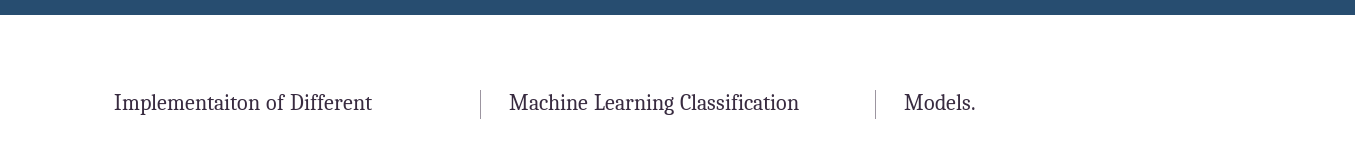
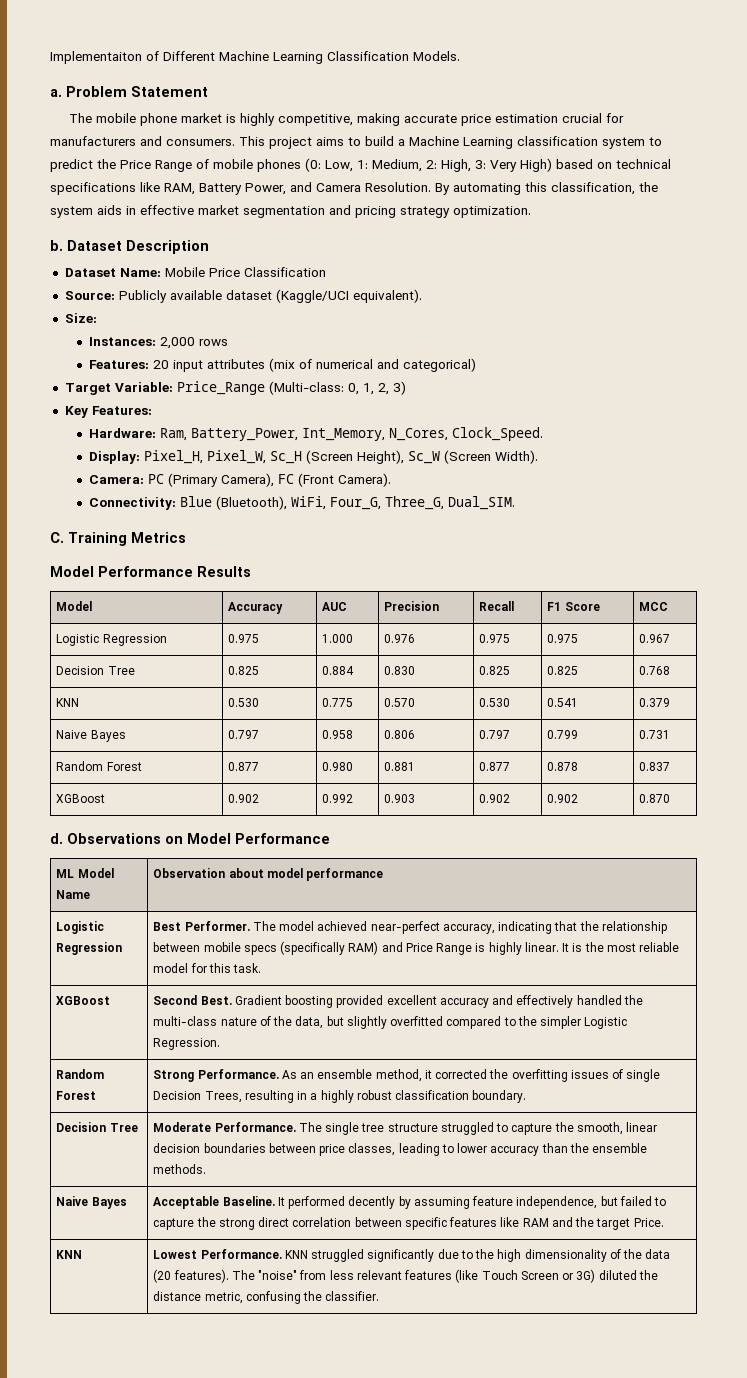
+ a. Problem Statement
+ The mobile phone market is highly competitive, making accurate price estimation crucial for manufacturers and consumers. This project aims to build a Machine Learning classification system to predict the Price Range of mobile phones (0: Low, 1: Medium, 2: High, 3: Very High) based on technical specifications like RAM, Battery Power, and Camera Resolution. By automating this classification, the system aids in effective market segmentation and pricing strategy optimization.
+ b. Dataset Description
+ Dataset Name: Mobile Price Classification
+ Source: Publicly available dataset (Kaggle/UCI equivalent).
+ Size:
+ Instances: 2,000 rows
+ Features: 20 input attributes (mix of numerical and categorical)
+ Target Variable: Price_Range (Multi-class: 0, 1, 2, 3)
+ Key Features:
+ Hardware: Ram, Battery_Power, Int_Memory, N_Cores, Clock_Speed.
+ Display: Pixel_H, Pixel_W, Sc_H (Screen Height), Sc_W (Screen Width).
+ Camera: PC (Primary Camera), FC (Front Camera).
+ Connectivity: Blue (Bluetooth), WiFi, Four_G, Three_G, Dual_SIM.
+ C. Training Metrics
+ Model Performance Results
+ Model | Accuracy | AUC | Precision | Recall | F1 Score | MCC
+ Logistic Regression | 0.975 | 1.000 | 0.976 | 0.975 | 0.975 | 0.967
+ Decision Tree | 0.825 | 0.884 | 0.830 | 0.825 | 0.825 | 0.768
+ KNN | 0.530 | 0.775 | 0.570 | 0.530 | 0.541 | 0.379
+ Naive Bayes | 0.797 | 0.958 | 0.806 | 0.797 | 0.799 | 0.731
+ Random Forest | 0.877 | 0.980 | 0.881 | 0.877 | 0.878 | 0.837
+ XGBoost | 0.902 | 0.992 | 0.903 | 0.902 | 0.902 | 0.870
+ d. Observations on Model Performance
+ ML Model Name | Observation about model performance
+ Logistic Regression | Best Performer. The model achieved near-perfect accuracy, indicating that the relationship between mobile specs (specifically RAM) and Price Range is highly linear. It is the most reliable model for this task.
+ XGBoost | Second Best. Gradient boosting provided excellent accuracy and effectively handled the multi-class nature of the data, but slightly overfitted compared to the simpler Logistic Regression.
+ Random Forest | Strong Performance. As an ensemble method, it corrected the overfitting issues of single Decision Trees, resulting in a highly robust classification boundary.
+ Decision Tree | Moderate Performance. The single tree structure struggled to capture the smooth, linear decision boundaries between price classes, leading to lower accuracy than the ensemble methods.
+ Naive Bayes | Acceptable Baseline. It performed decently by assuming feature independence, but failed to capture the strong direct correlation between specific features like RAM and the target Price.
+ KNN | Lowest Performance. KNN struggled significantly due to the high dimensionality of the data (20 features). The "noise" from less relevant features (like Touch Screen or 3G) diluted the distance metric, confusing the classifier.

